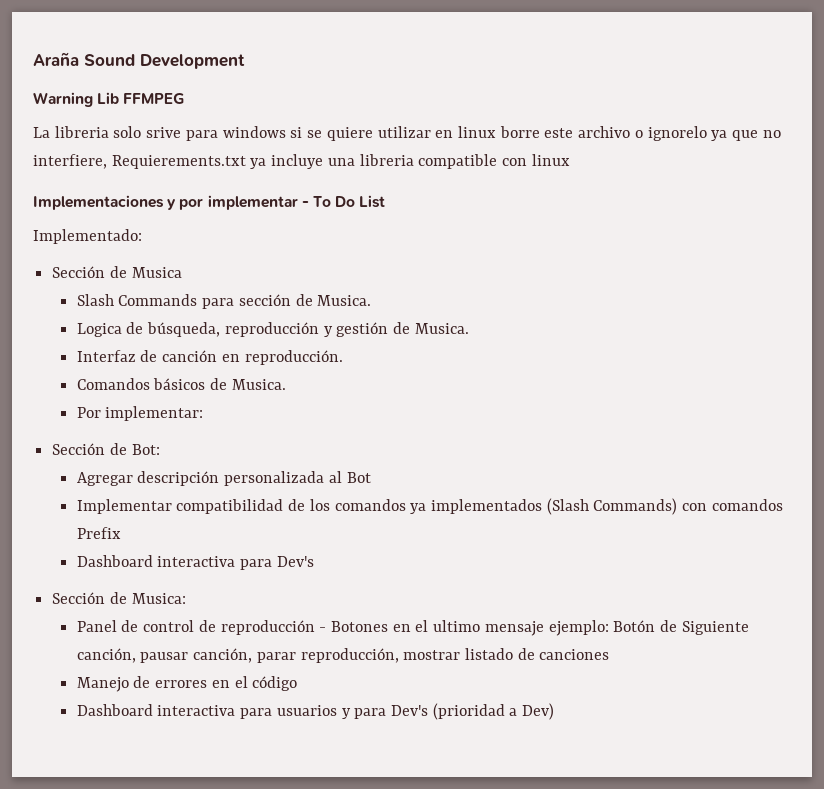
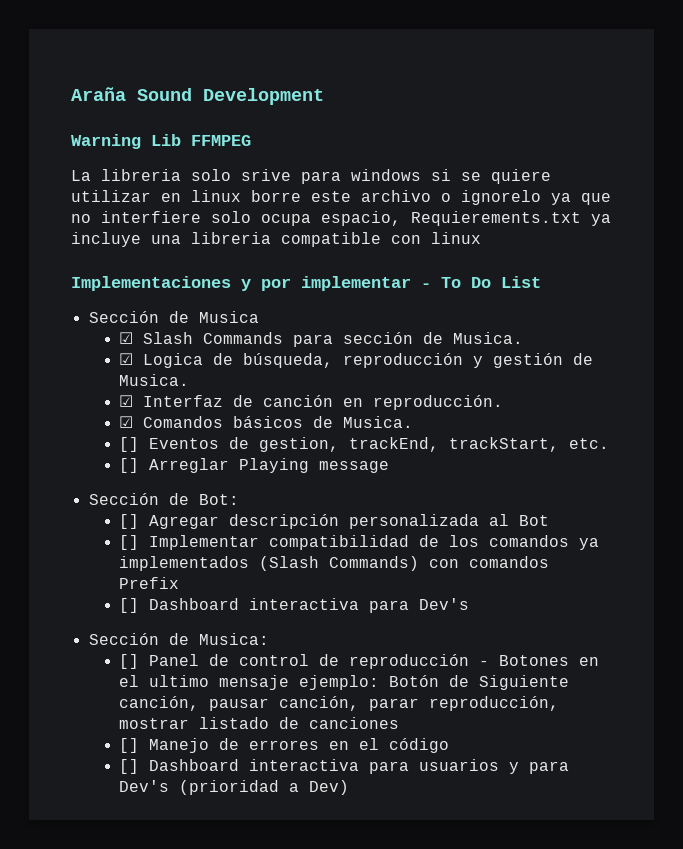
- La libreria solo srive para windows si se quiere utilizar en linux borre este archivo o ignorelo ya que no interfiere, Requierements.txt ya incluye una libreria compatible con linux
+ La libreria solo srive para windows si se quiere utilizar en linux borre este archivo o ignorelo ya que no interfiere solo ocupa espacio, Requierements.txt ya incluye una libreria compatible con linux
- Implementado:
- Slash Commands para sección de Musica.
+ ☑ Slash Commands para sección de Musica.
- Logica de búsqueda, reproducción y gestión de Musica.
+ ☑ Logica de búsqueda, reproducción y gestión de Musica.
- Interfaz de canción en reproducción.
+ ☑ Interfaz de canción en reproducción.
- Comandos básicos de Musica.
+ ☑ Comandos básicos de Musica.
- Por implementar:
+ [] Eventos de gestion, trackEnd, trackStart, etc.
+ [] Arreglar Playing message
- Agregar descripción personalizada al Bot
+ [] Agregar descripción personalizada al Bot
- Implementar compatibilidad de los comandos ya implementados (Slash Commands) con comandos Prefix
+ [] Implementar compatibilidad de los comandos ya implementados (Slash Commands) con comandos Prefix
- Dashboard interactiva para Dev's
+ [] Dashboard interactiva para Dev's
- Panel de control de reproducción - Botones en el ultimo mensaje ejemplo: Botón de Siguiente canción, pausar canción, parar reproducción, mostrar listado de canciones
+ [] Panel de control de reproducción - Botones en el ultimo mensaje ejemplo: Botón de Siguiente canción, pausar canción, parar reproducción, mostrar listado de canciones
- Manejo de errores en el código
+ [] Manejo de errores en el código
- Dashboard interactiva para usuarios y para Dev's (prioridad a Dev)
+ [] Dashboard interactiva para usuarios y para Dev's (prioridad a Dev)

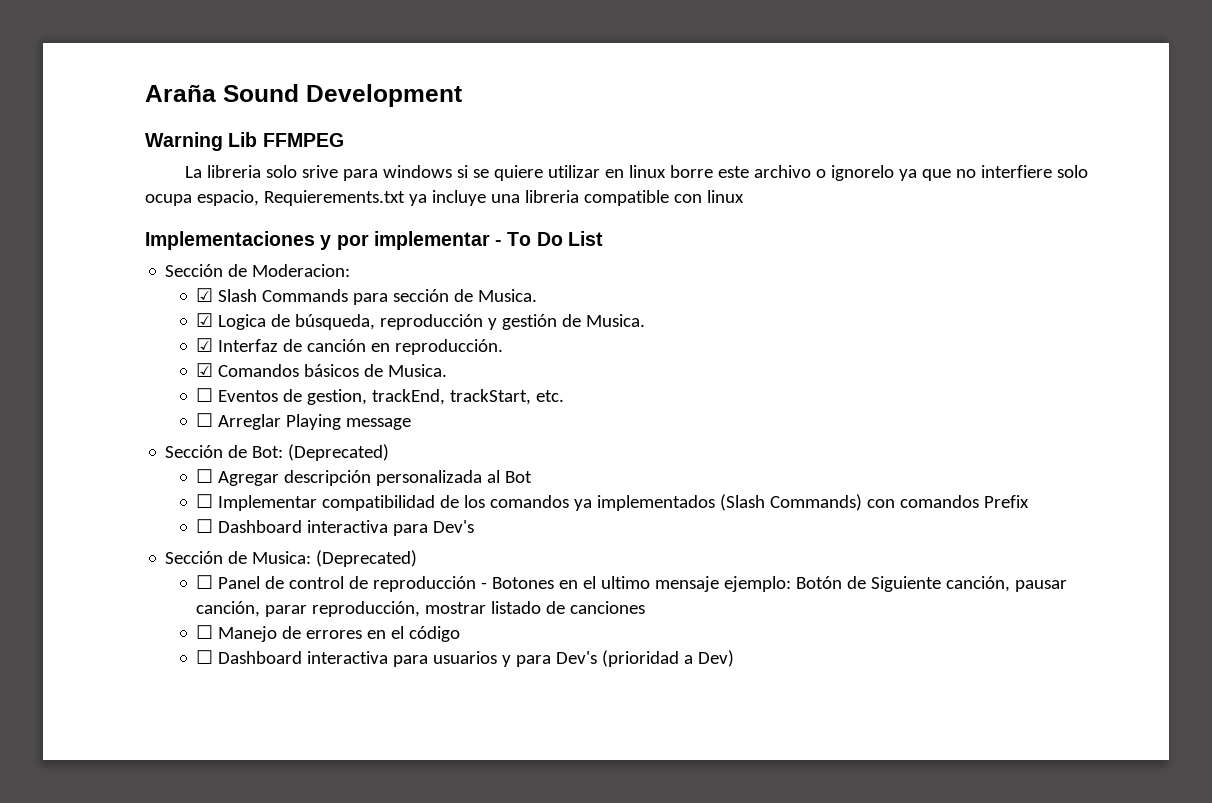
- Sección de Musica
+ Sección de Moderacion:
- [] Eventos de gestion, trackEnd, trackStart, etc.
+ ☐ Eventos de gestion, trackEnd, trackStart, etc.
- [] Arreglar Playing message
+ ☐ Arreglar Playing message
- Sección de Bot:
- [] Agregar descripción personalizada al Bot
+ Sección de Bot: (Deprecated)
+ ☐ Agregar descripción personalizada al Bot
- [] Implementar compatibilidad de los comandos ya implementados (Slash Commands) con comandos Prefix
+ ☐ Implementar compatibilidad de los comandos ya implementados (Slash Commands) con comandos Prefix
- [] Dashboard interactiva para Dev's
+ ☐ Dashboard interactiva para Dev's
- Sección de Musica:
- [] Panel de control de reproducción - Botones en el ultimo mensaje ejemplo: Botón de Siguiente canción, pausar canción, parar reproducción, mostrar listado de canciones
+ Sección de Musica: (Deprecated)
+ ☐ Panel de control de reproducción - Botones en el ultimo mensaje ejemplo: Botón de Siguiente canción, pausar canción, parar reproducción, mostrar listado de canciones
- [] Manejo de errores en el código
+ ☐ Manejo de errores en el código
- [] Dashboard interactiva para usuarios y para Dev's (prioridad a Dev)
+ ☐ Dashboard interactiva para usuarios y para Dev's (prioridad a Dev)

